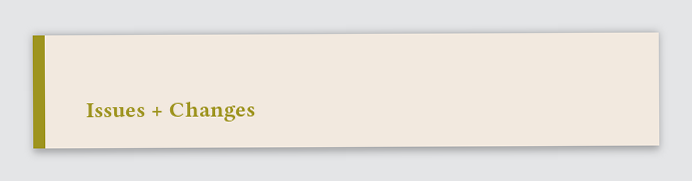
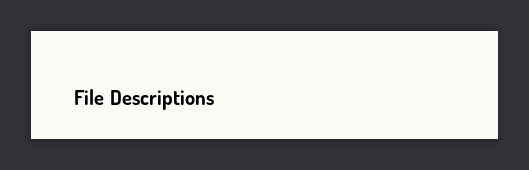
- Issues + Changes
+ File Descriptions

